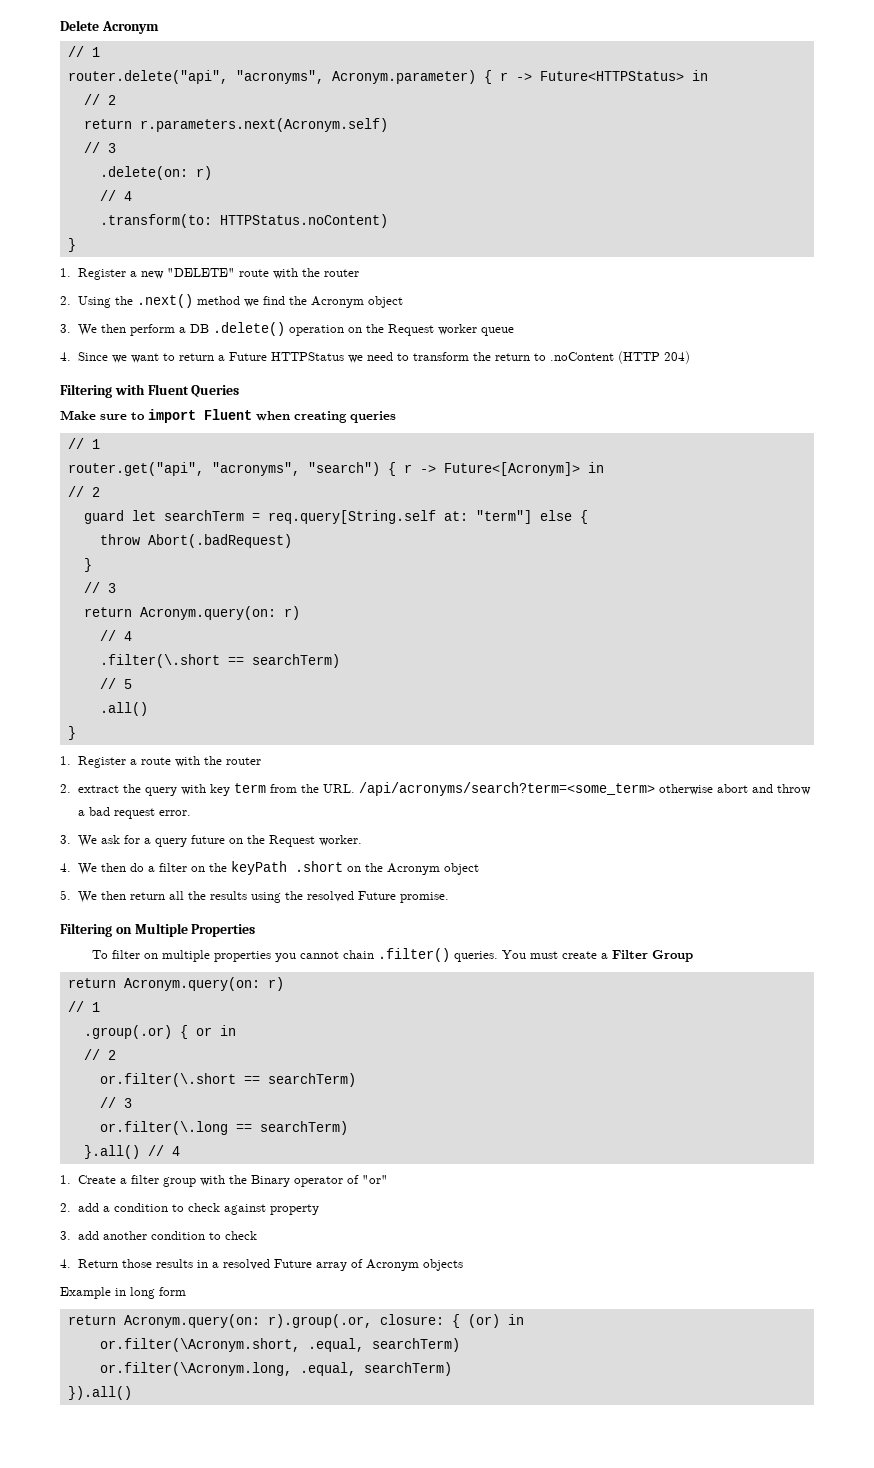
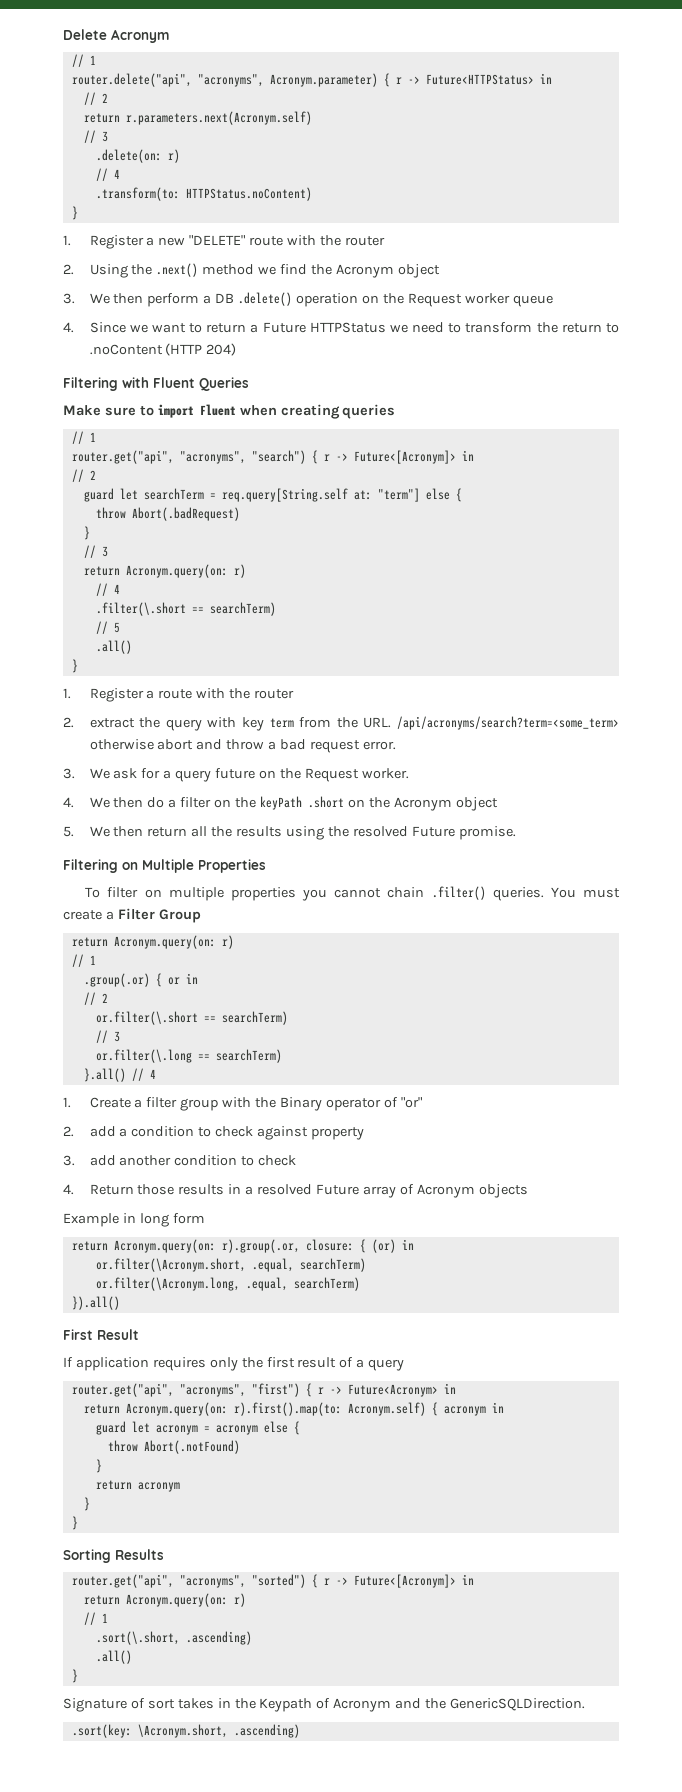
+ First Result
+ If application requires only the first result of a query
+ router.get("api", "acronyms", "first") { r -> Future<Acronym> in
+ return Acronym.query(on: r).first().map(to: Acronym.self) { acronym in
+ guard let acronym = acronym else {
+ throw Abort(.notFound)
+ }
+ return acronym
+ }
+ }
+ Sorting Results
+ router.get("api", "acronyms", "sorted") { r -> Future<[Acronym]> in
+ return Acronym.query(on: r)
+ // 1
+ .sort(\.short, .ascending)
+ .all()
+ }
+ Signature of sort takes in the Keypath of Acronym and the GenericSQLDirection.
+ .sort(key: \Acronym.short, .ascending)

